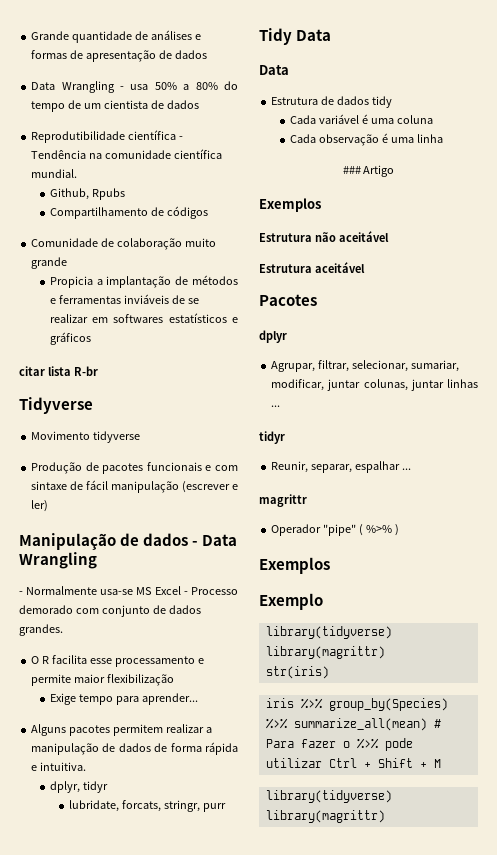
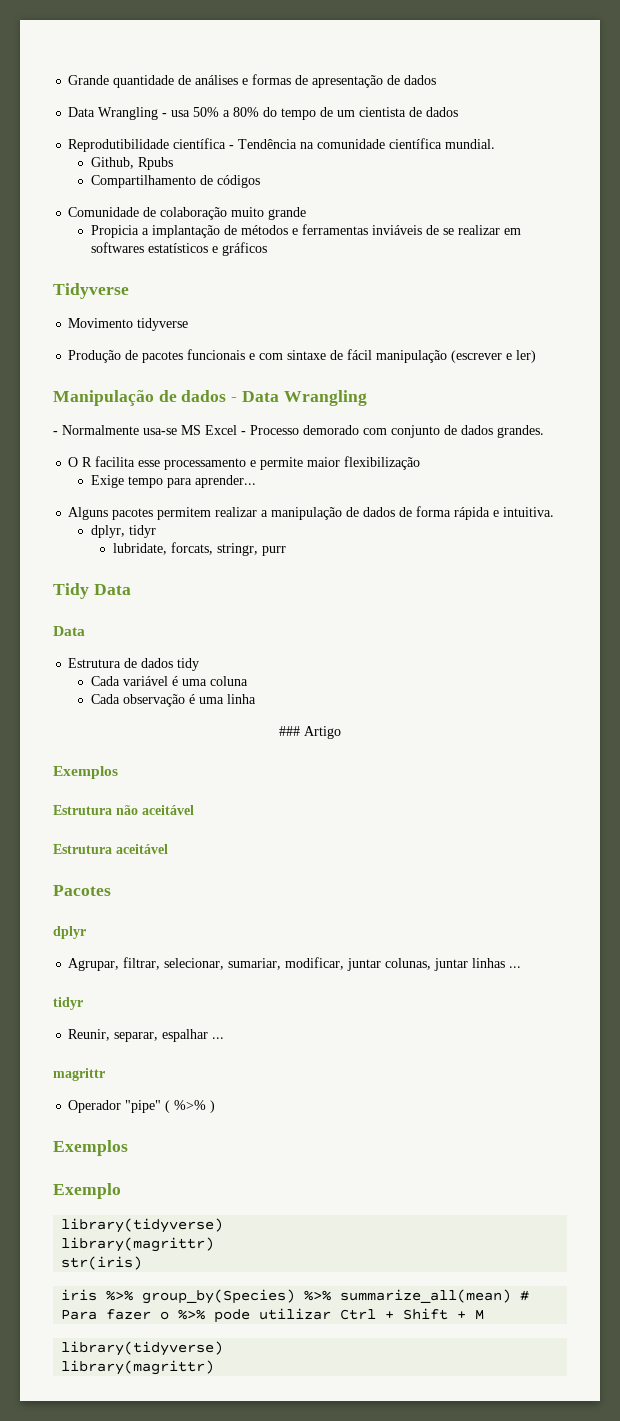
- citar lista R-br

